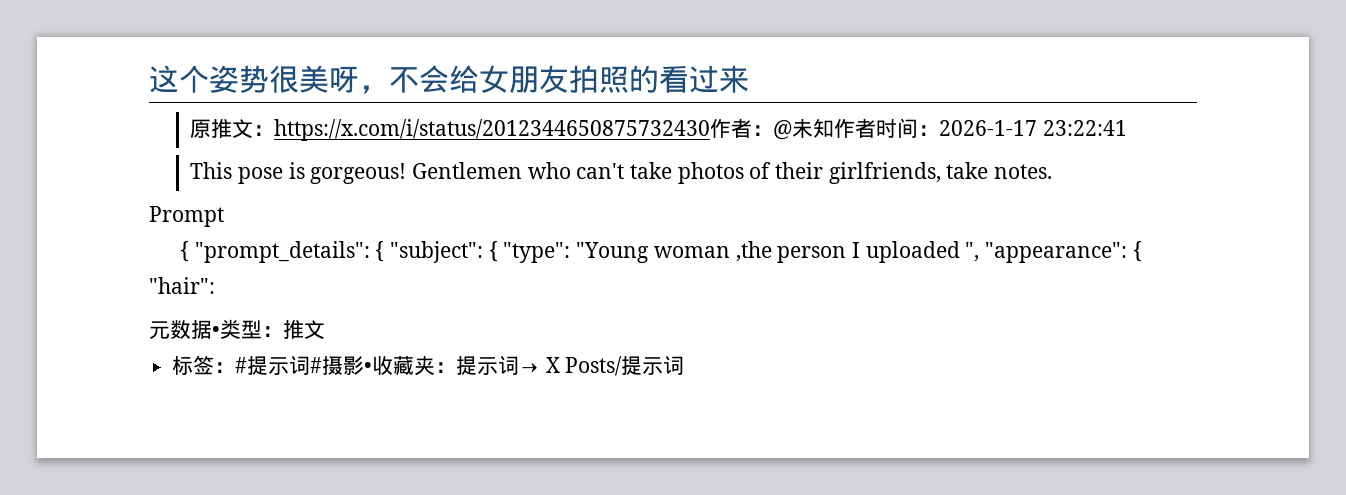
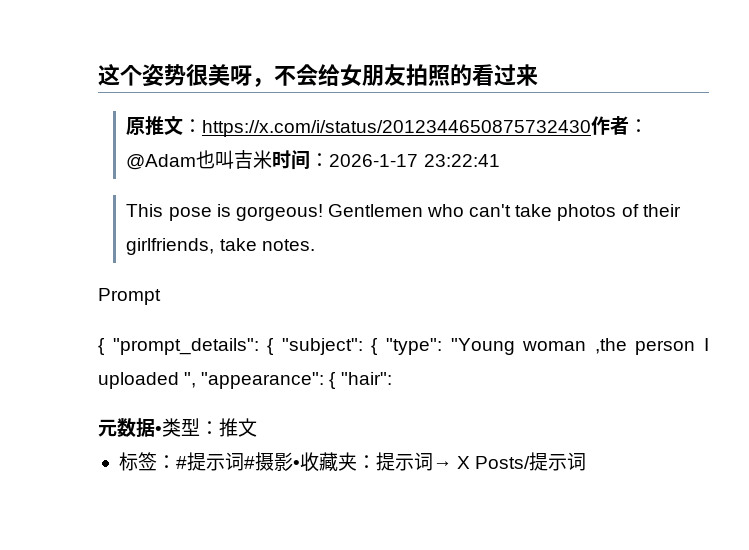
- 原推文：https://x.com/i/status/2012344650875732430作者：@未知作者时间：2026-1-17 23:22:41
+ 原推文：https://x.com/i/status/2012344650875732430作者：@Adam也叫吉米时间：2026-1-17 23:22:41

